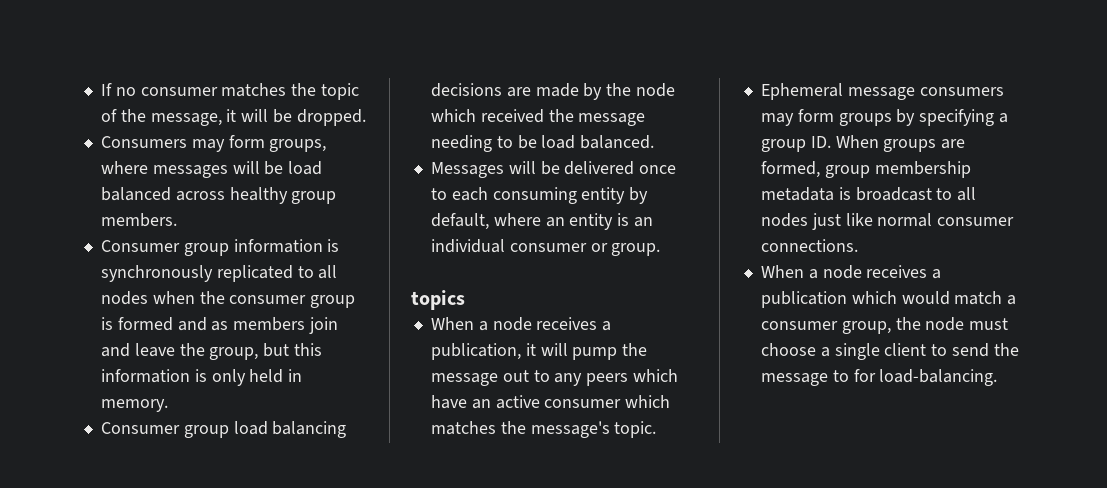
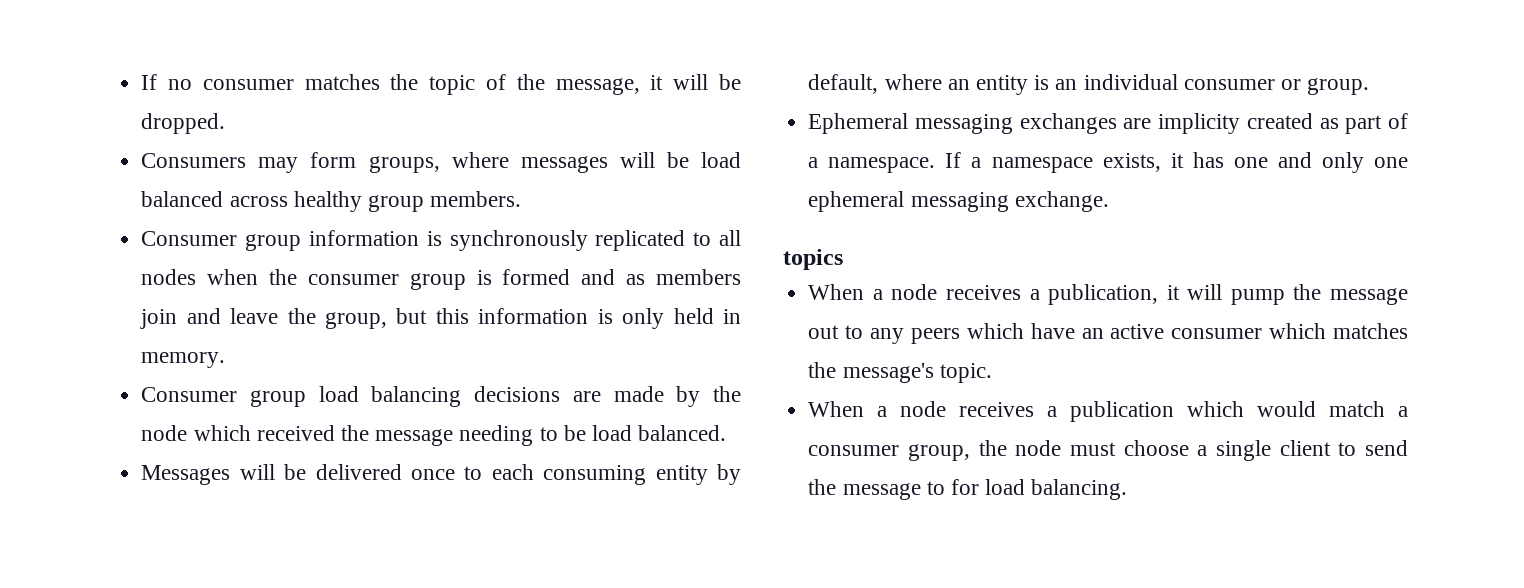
+ Ephemeral messaging exchanges are implicity created as part of a namespace. If a namespace exists, it has one and only one ephemeral messaging exchange.
- Ephemeral message consumers may form groups by specifying a group ID. When groups are formed, group membership metadata is broadcast to all nodes just like normal consumer connections.
- When a node receives a publication which would match a consumer group, the node must choose a single client to send the message to for load-balancing.
+ When a node receives a publication which would match a consumer group, the node must choose a single client to send the message to for load balancing.

